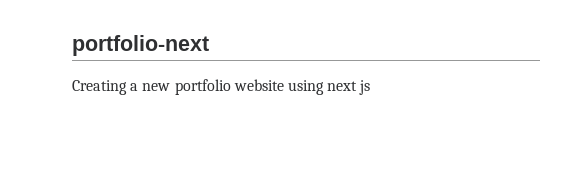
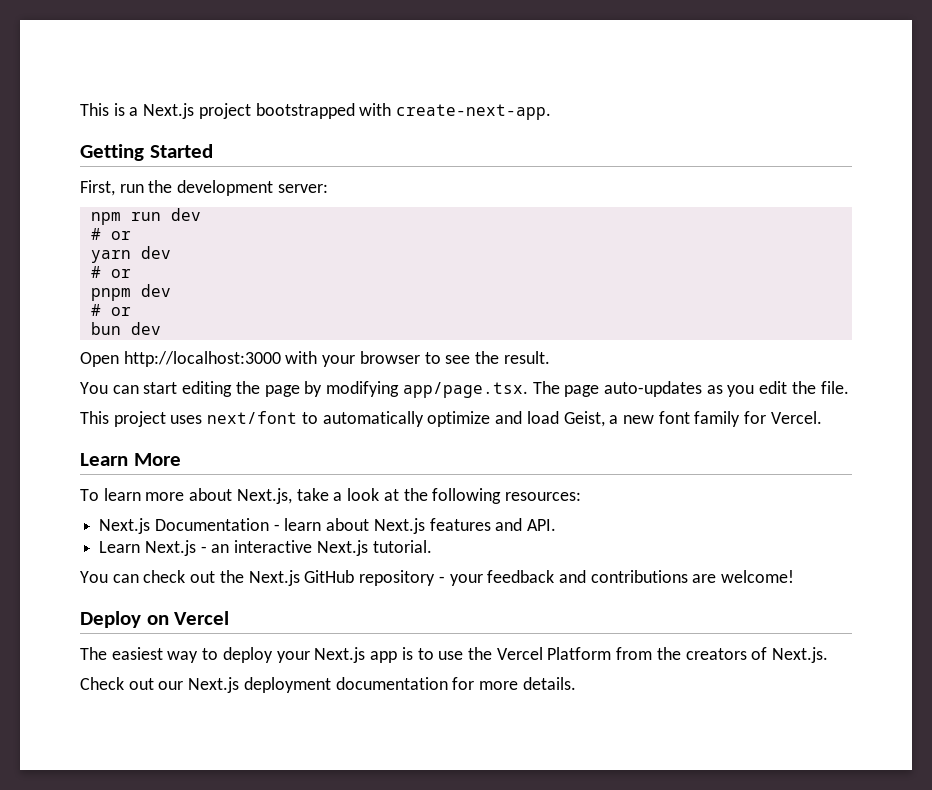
- portfolio-next
- Creating a new portfolio website using next js
+ This is a Next.js project bootstrapped with create-next-app.
+ Getting Started
+ First, run the development server:
+ npm run dev
+ # or
+ yarn dev
+ # or
+ pnpm dev
+ # or
+ bun dev
+ Open http://localhost:3000 with your browser to see the result.
+ You can start editing the page by modifying app/page.tsx. The page auto-updates as you edit the file.
+ This project uses next/font to automatically optimize and load Geist, a new font family for Vercel.
+ Learn More
+ To learn more about Next.js, take a look at the following resources:
+ Next.js Documentation - learn about Next.js features and API.
+ Learn Next.js - an interactive Next.js tutorial.
+ You can check out the Next.js GitHub repository - your feedback and contributions are welcome!
+ Deploy on Vercel
+ The easiest way to deploy your Next.js app is to use the Vercel Platform from the creators of Next.js.
+ Check out our Next.js deployment documentation for more details.

